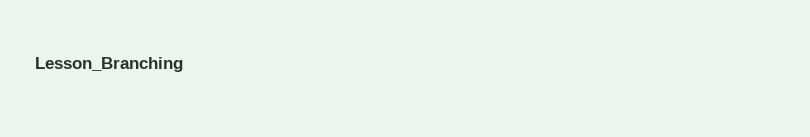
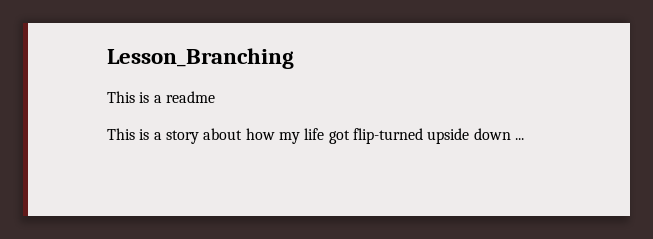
+ This is a readme
+ This is a story about how my life got flip-turned upside down ...

